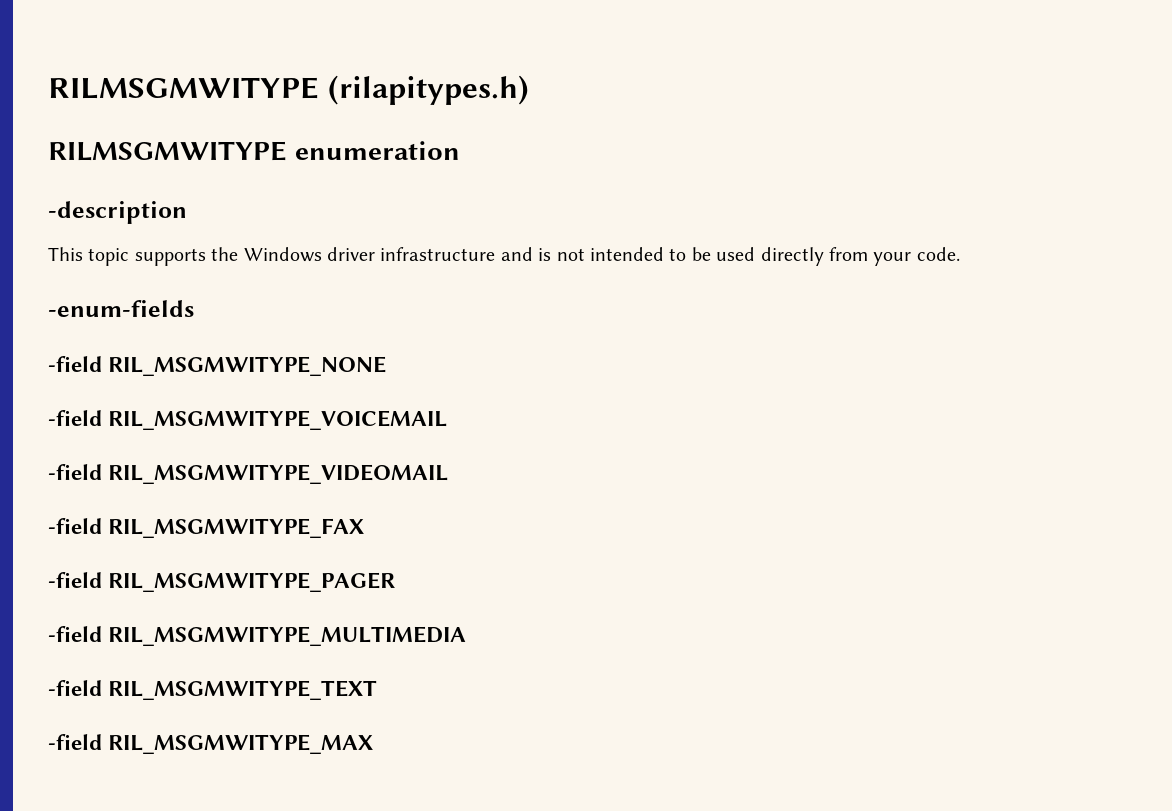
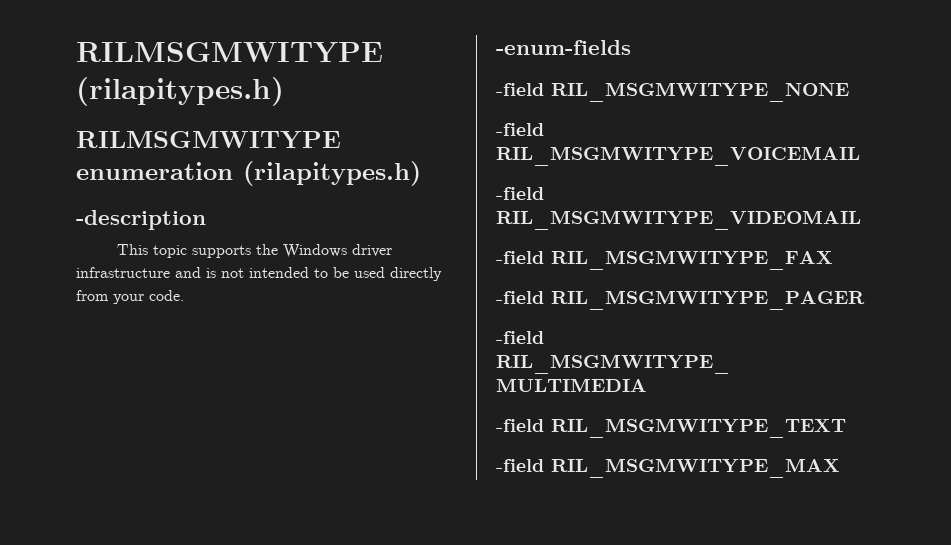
- RILMSGMWITYPE enumeration
+ RILMSGMWITYPE enumeration (rilapitypes.h)

